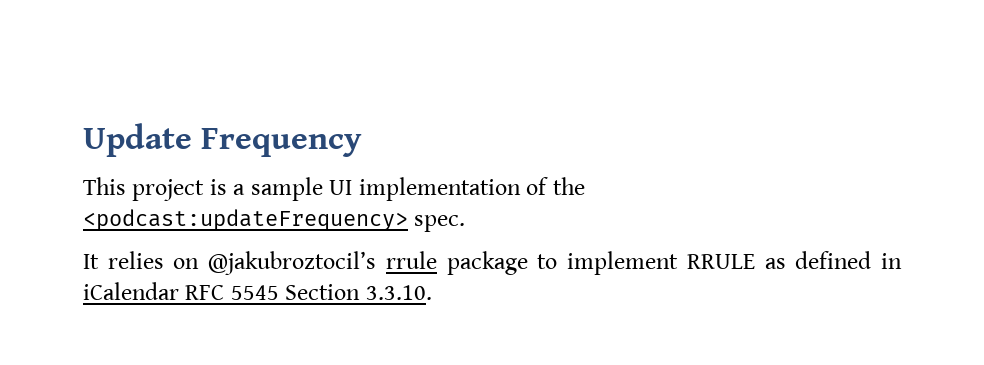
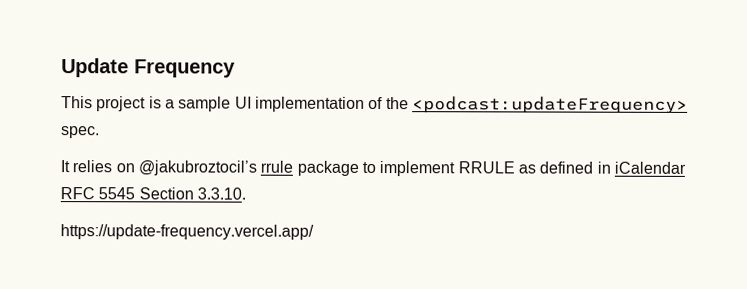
+ https://update-frequency.vercel.app/

